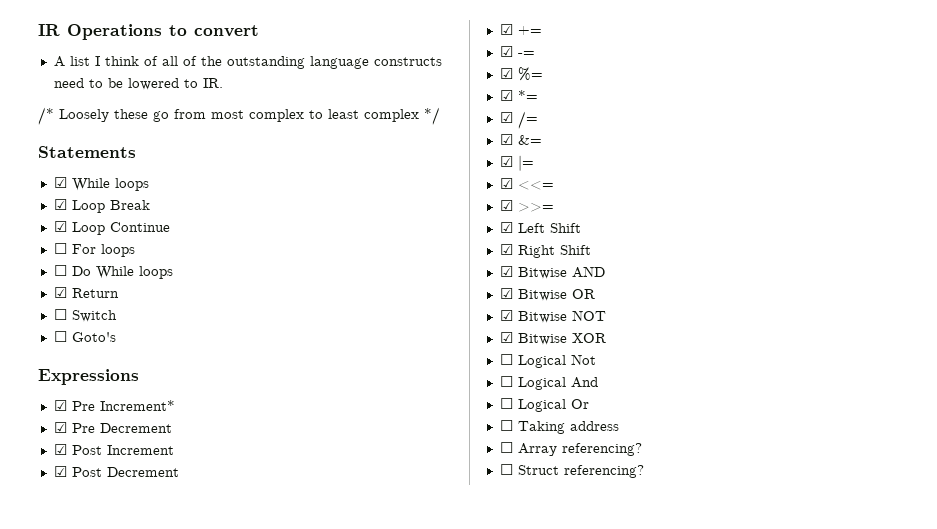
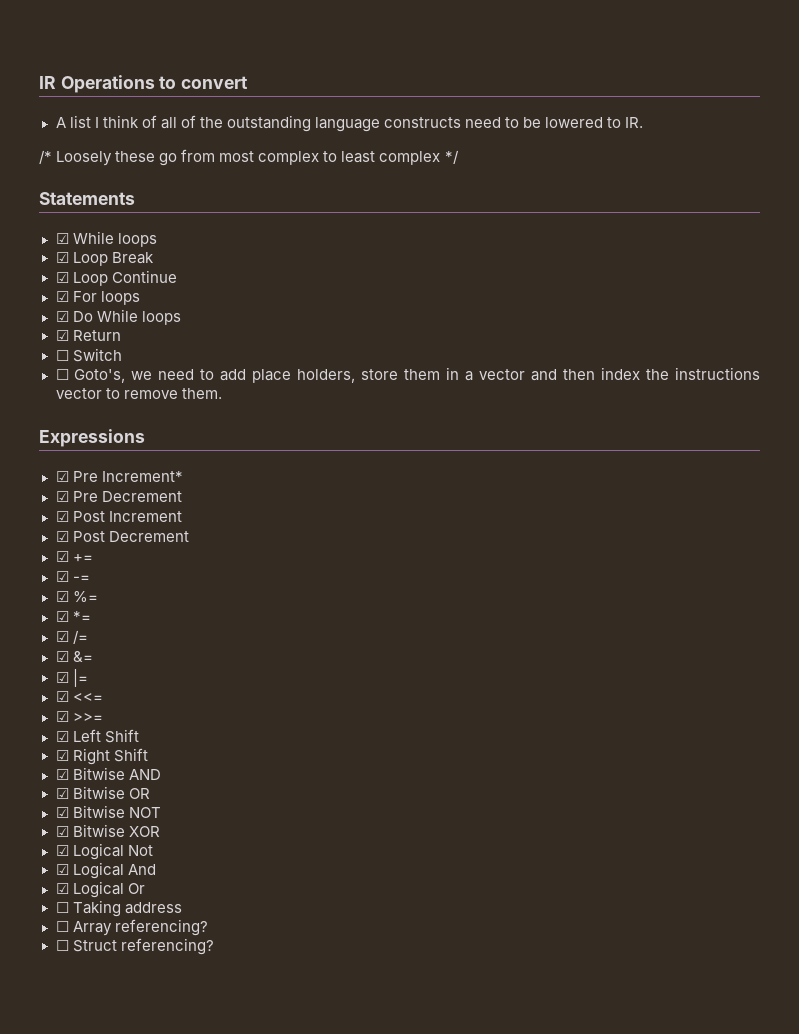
- ☐ For loops
+ ☑ For loops
- ☐ Do While loops
+ ☑ Do While loops
- ☐ Goto's
+ ☐ Goto's, we need to add place holders, store them in a vector and then index the instructions vector to remove them.
- ☐ Logical Not
+ ☑ Logical Not
- ☐ Logical And
+ ☑ Logical And
- ☐ Logical Or
+ ☑ Logical Or

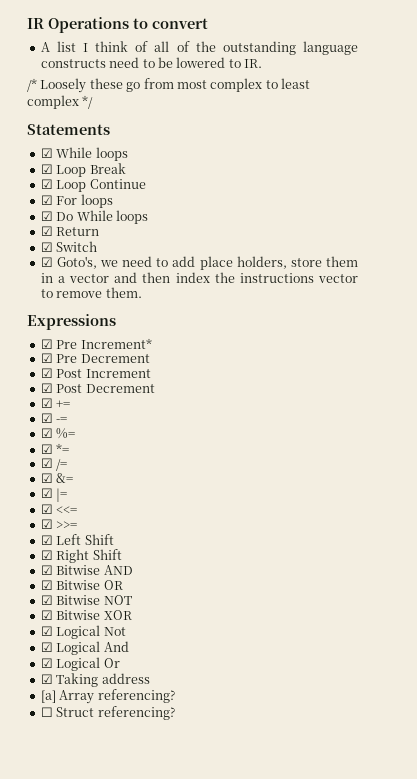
- ☐ Switch
+ ☑ Switch
- ☐ Goto's, we need to add place holders, store them in a vector and then index the instructions vector to remove them.
+ ☑ Goto's, we need to add place holders, store them in a vector and then index the instructions vector to remove them.
- ☐ Taking address
+ ☑ Taking address
- ☐ Array referencing?
+ [a] Array referencing?

